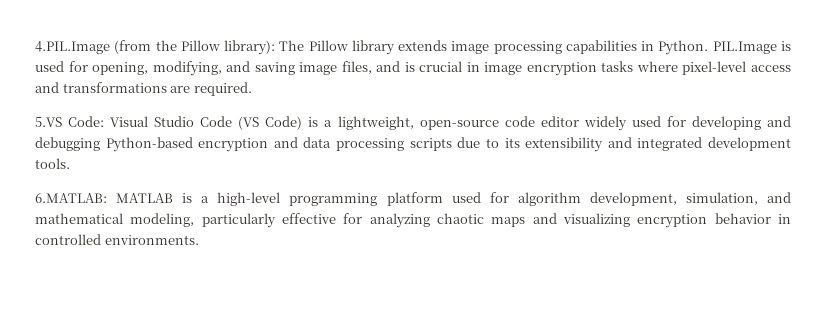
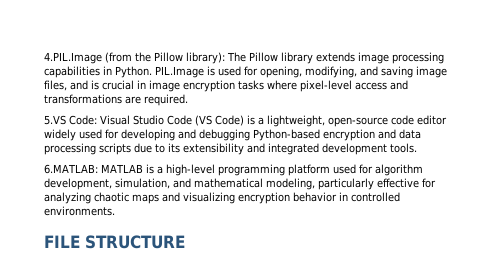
+ FILE STRUCTURE

